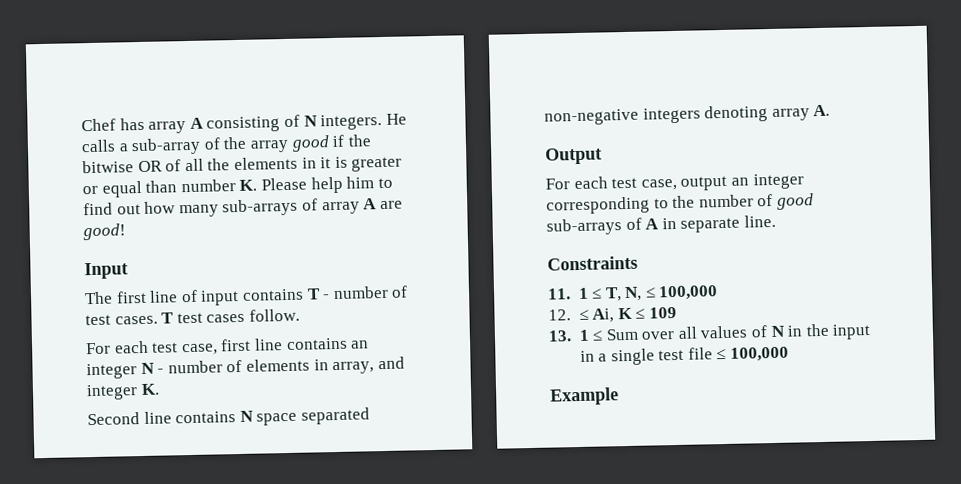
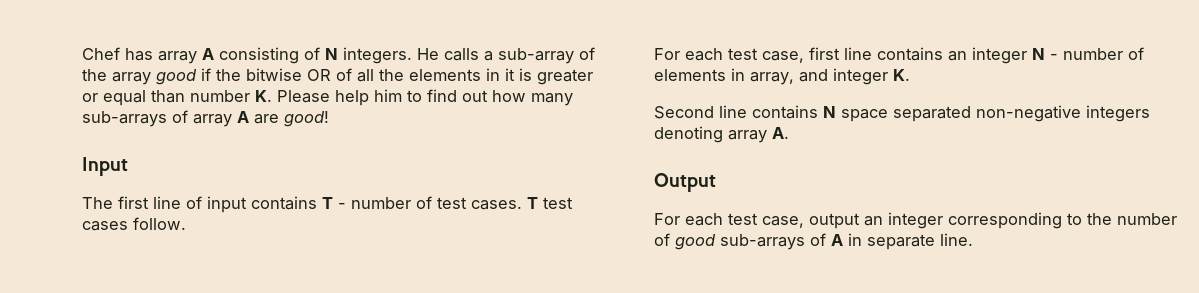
- Constraints
- 11. 1 ≤ T, N, ≤ 100,000
- 12. ≤ Ai, K ≤ 109
- 13. 1 ≤ Sum over all values of N in the input in a single test file ≤ 100,000
- Example

